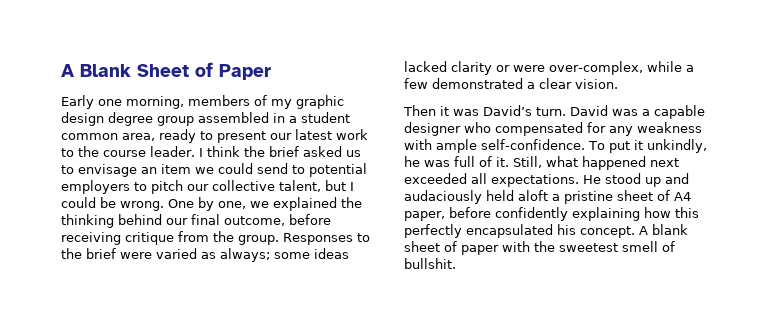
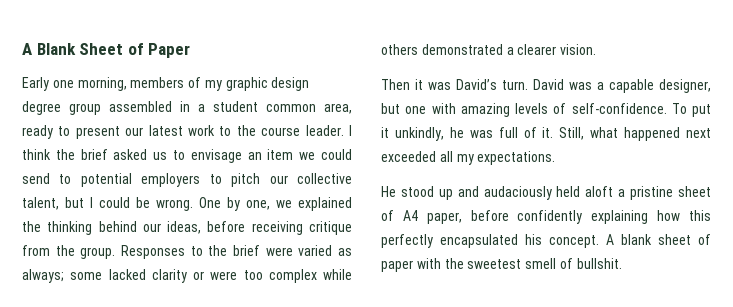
- One by one, we explained the thinking behind our final outcome, before receiving critique from the group.
+ One by one, we explained the thinking behind our ideas, before receiving critique from the group.
- Responses to the brief were varied as always; some ideas lacked clarity or were over-complex, while a few demonstrated a clear vision.
+ Responses to the brief were varied as always; some lacked clarity or were too complex while others demonstrated a clearer vision.
- David was a capable designer who compensated for any weakness with ample self-confidence.
+ David was a capable designer, but one with amazing levels of self-confidence.
- Still, what happened next exceeded all expectations. He stood up and audaciously held aloft a pristine sheet of A4 paper, before confidently explaining how this perfectly encapsulated his concept.
+ Still, what happened next exceeded all my expectations.
+ He stood up and audaciously held aloft a pristine sheet of A4 paper, before confidently explaining how this perfectly encapsulated his concept.

